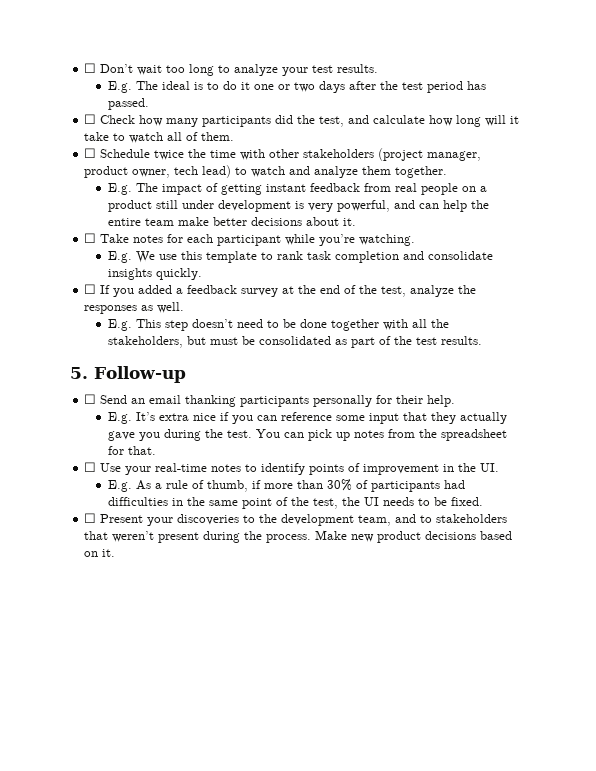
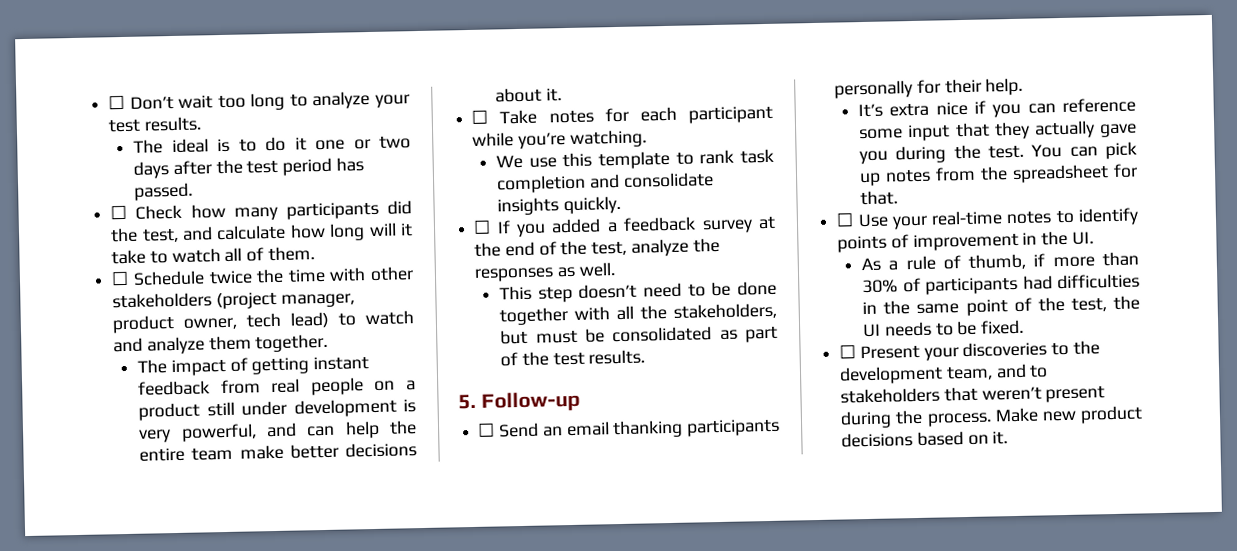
- E.g. The ideal is to do it one or two days after the test period has passed.
+ The ideal is to do it one or two days after the test period has passed.
- E.g. The impact of getting instant feedback from real people on a product still under development is very powerful, and can help the entire team make better decisions about it.
+ The impact of getting instant feedback from real people on a product still under development is very powerful, and can help the entire team make better decisions about it.
- E.g. We use this template to rank task completion and consolidate insights quickly.
+ We use this template to rank task completion and consolidate insights quickly.
- E.g. This step doesn’t need to be done together with all the stakeholders, but must be consolidated as part of the test results.
+ This step doesn’t need to be done together with all the stakeholders, but must be consolidated as part of the test results.
- E.g. It’s extra nice if you can reference some input that they actually gave you during the test.
+ It’s extra nice if you can reference some input that they actually gave you during the test.
- E.g. As a rule of thumb, if more than 30% of participants had difficulties in the same point of the test, the UI needs to be fixed.
+ As a rule of thumb, if more than 30% of participants had difficulties in the same point of the test, the UI needs to be fixed.

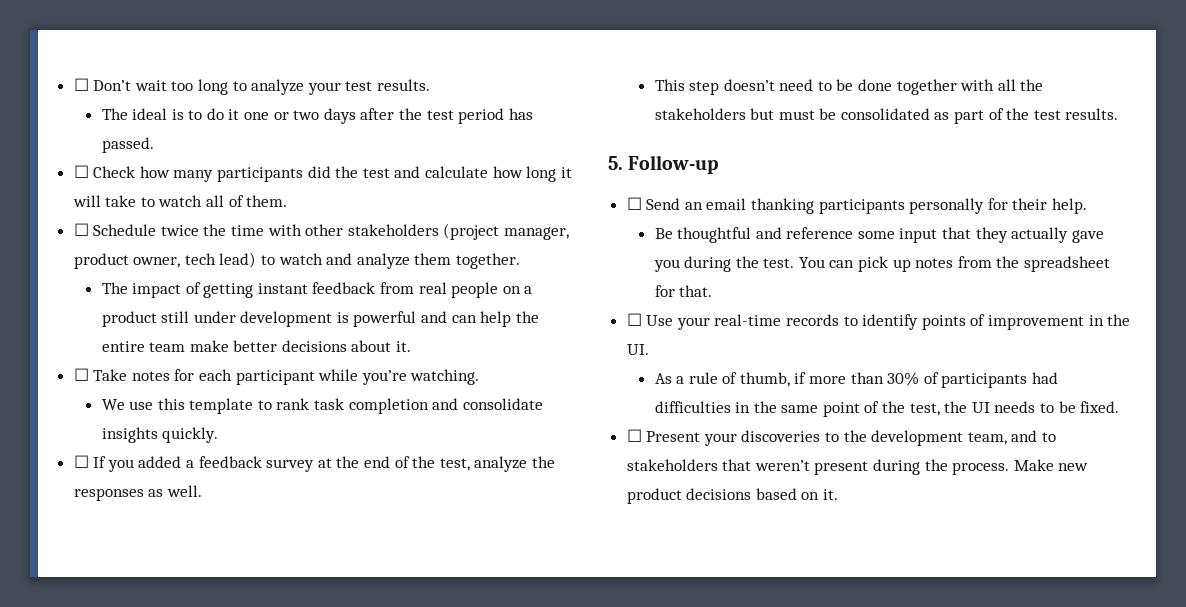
- ☐ Check how many participants did the test, and calculate how long will it take to watch all of them.
+ ☐ Check how many participants did the test and calculate how long it will take to watch all of them.
- The impact of getting instant feedback from real people on a product still under development is very powerful, and can help the entire team make better decisions about it.
+ The impact of getting instant feedback from real people on a product still under development is powerful and can help the entire team make better decisions about it.
- This step doesn’t need to be done together with all the stakeholders, but must be consolidated as part of the test results.
+ This step doesn’t need to be done together with all the stakeholders but must be consolidated as part of the test results.
- It’s extra nice if you can reference some input that they actually gave you during the test.
+ Be thoughtful and reference some input that they actually gave you during the test.
- ☐ Use your real-time notes to identify points of improvement in the UI.
+ ☐ Use your real-time records to identify points of improvement in the UI.

